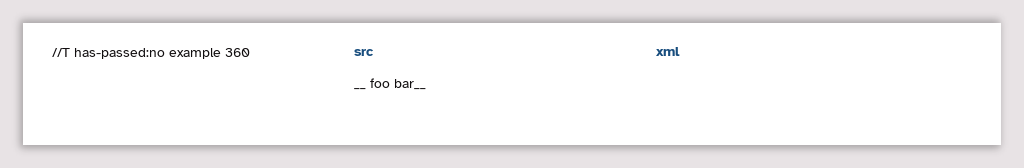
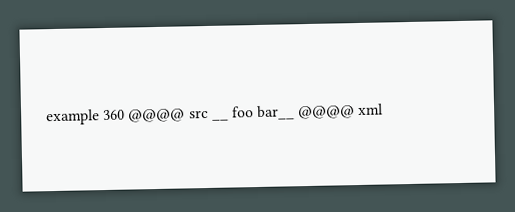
- //T has-passed:no example 360
- src
- __ foo bar__
- xml
+ example 360 @@@@ src __ foo bar__ @@@@ xml

